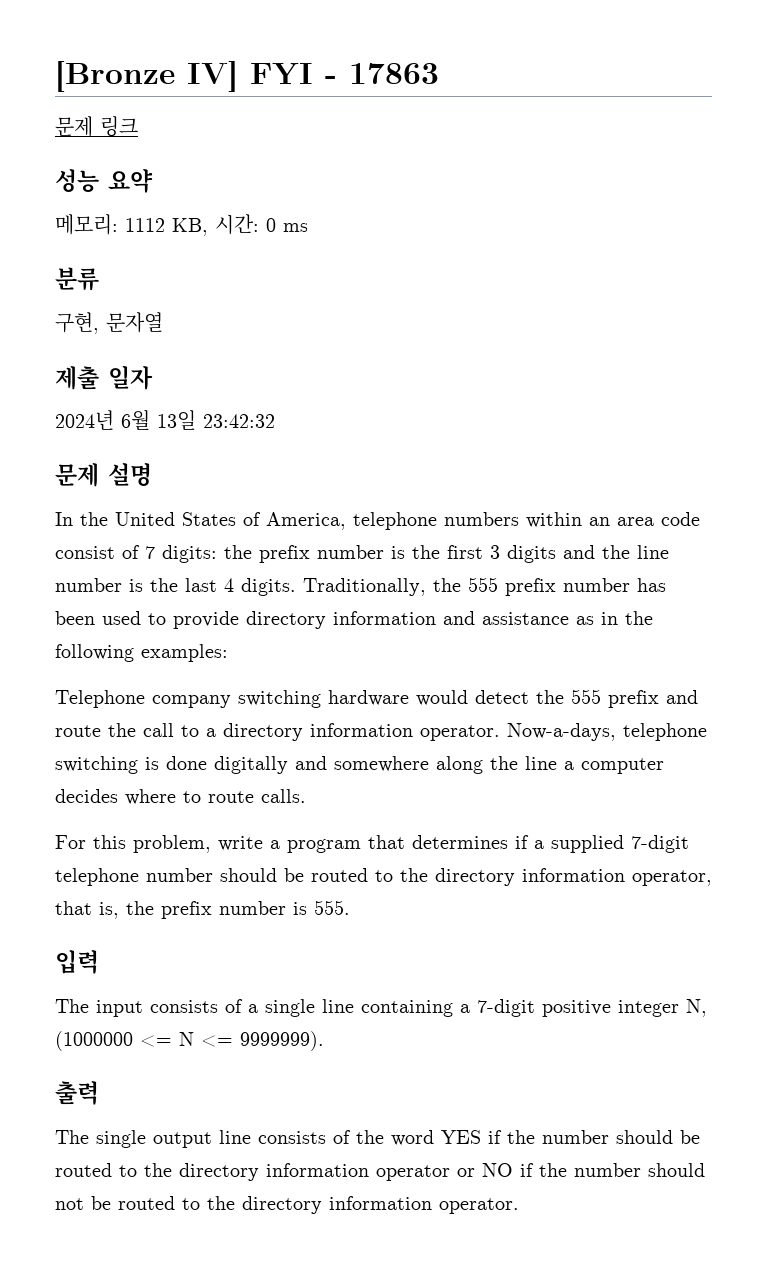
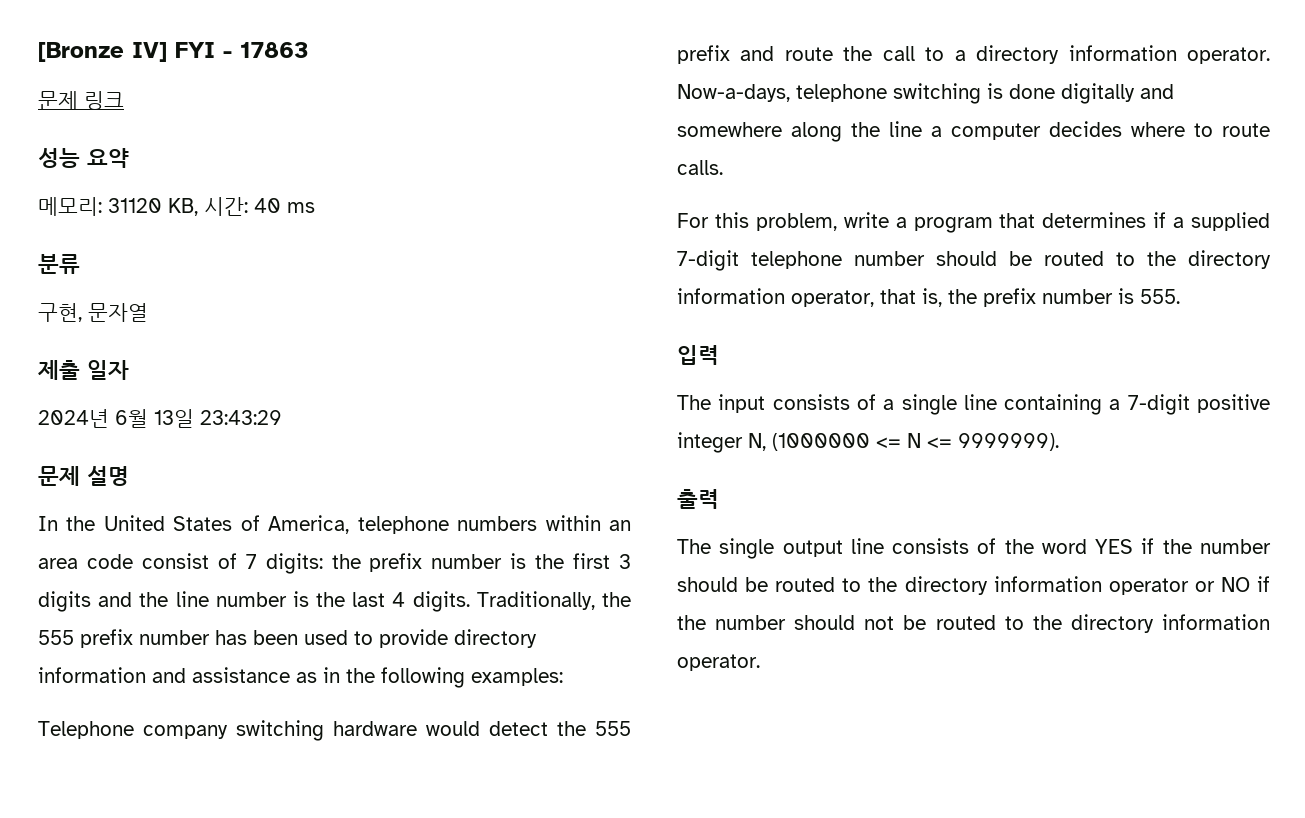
- 메모리: 1112 KB, 시간: 0 ms
+ 메모리: 31120 KB, 시간: 40 ms
- 2024년 6월 13일 23:42:32
+ 2024년 6월 13일 23:43:29

